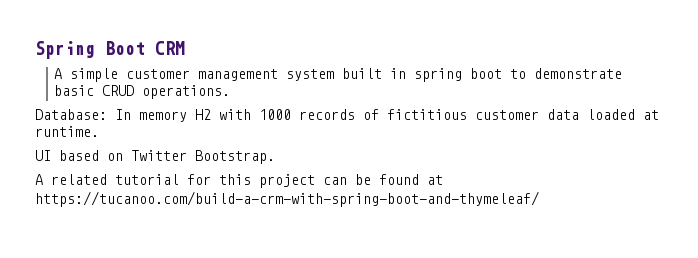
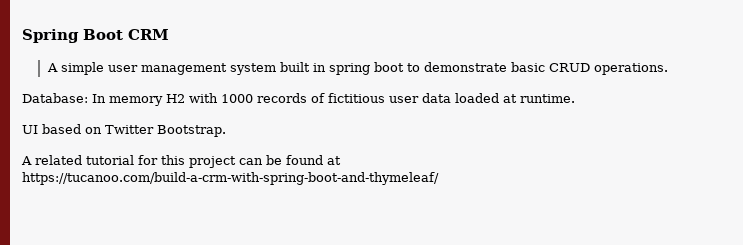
- A simple customer management system built in spring boot to demonstrate basic CRUD operations.
+ A simple user management system built in spring boot to demonstrate basic CRUD operations.
- Database: In memory H2 with 1000 records of fictitious customer data loaded at runtime.
+ Database: In memory H2 with 1000 records of fictitious user data loaded at runtime.

